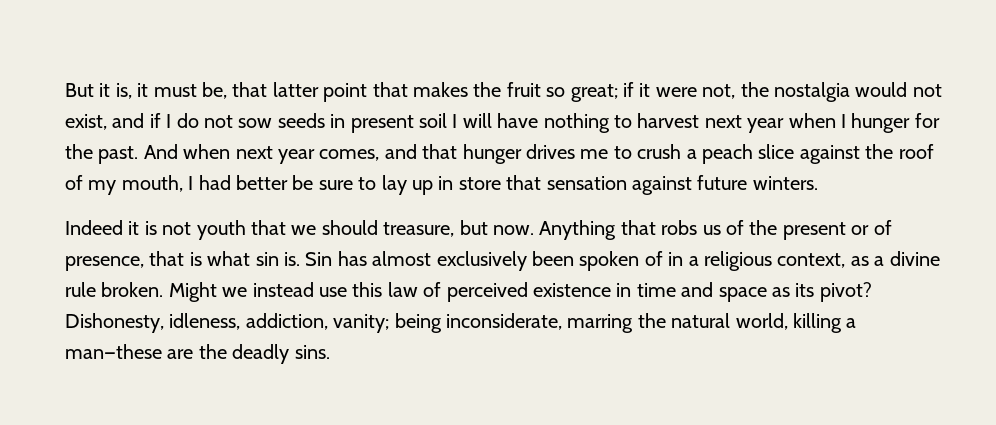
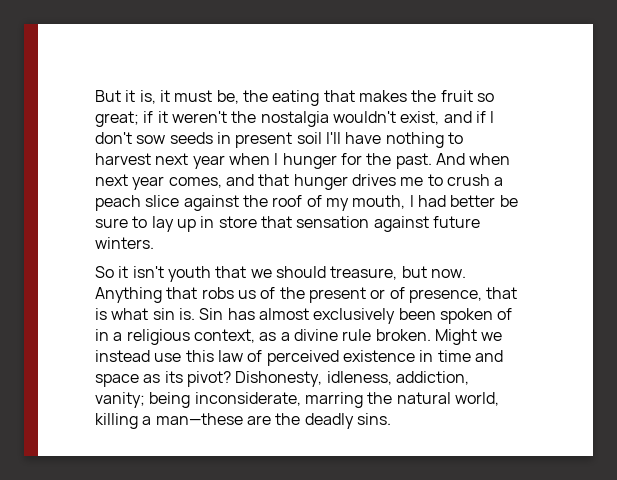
- But it is, it must be, that latter point that makes the fruit so great; if it were not, the nostalgia would not exist, and if I do not sow seeds in present soil I will have nothing to harvest next year when I hunger for the past.
+ But it is, it must be, the eating that makes the fruit so great; if it weren't the nostalgia wouldn't exist, and if I don't sow seeds in present soil I'll have nothing to harvest next year when I hunger for the past.
- Indeed it is not youth that we should treasure, but now.
+ So it isn't youth that we should treasure, but now.

